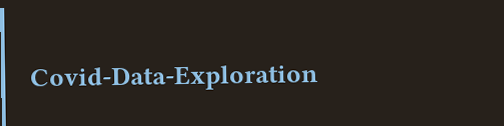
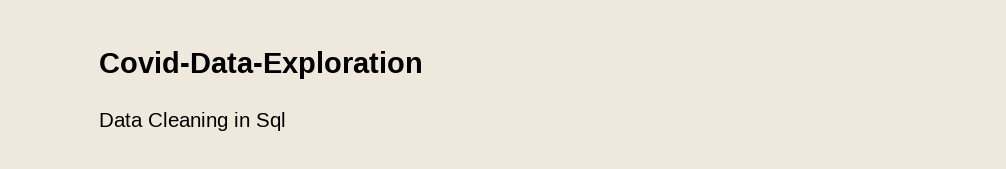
+ Data Cleaning in Sql

